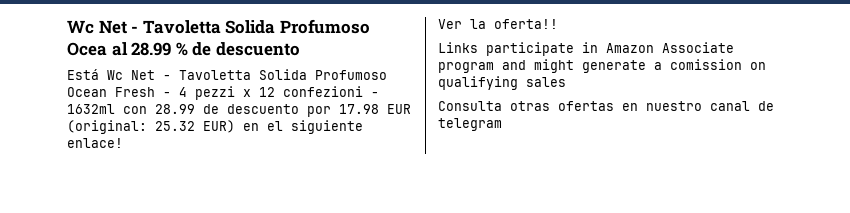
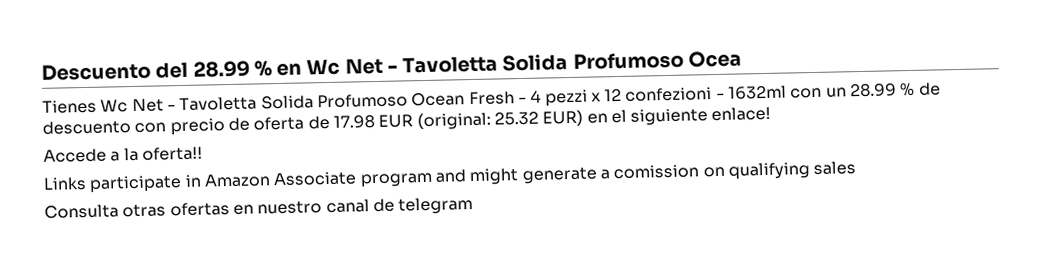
- Wc Net - Tavoletta Solida Profumoso Ocea al 28.99 % de descuento
- Está Wc Net - Tavoletta Solida Profumoso Ocean Fresh - 4 pezzi x 12 confezioni - 1632ml con 28.99 de descuento por 17.98 EUR (original: 25.32 EUR) en el siguiente enlace!
+ Descuento del 28.99 % en Wc Net - Tavoletta Solida Profumoso Ocea
+ Tienes Wc Net - Tavoletta Solida Profumoso Ocean Fresh - 4 pezzi x 12 confezioni - 1632ml con un 28.99 % de descuento con precio de oferta de 17.98 EUR (original: 25.32 EUR) en el siguiente enlace!
- Ver la oferta!!
+ Accede a la oferta!!

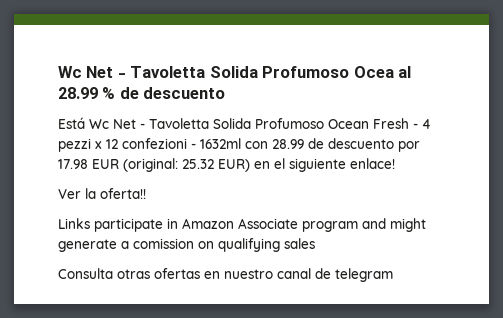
- Descuento del 28.99 % en Wc Net - Tavoletta Solida Profumoso Ocea
- Tienes Wc Net - Tavoletta Solida Profumoso Ocean Fresh - 4 pezzi x 12 confezioni - 1632ml con un 28.99 % de descuento con precio de oferta de 17.98 EUR (original: 25.32 EUR) en el siguiente enlace!
+ Wc Net - Tavoletta Solida Profumoso Ocea al 28.99 % de descuento
+ Está Wc Net - Tavoletta Solida Profumoso Ocean Fresh - 4 pezzi x 12 confezioni - 1632ml con 28.99 de descuento por 17.98 EUR (original: 25.32 EUR) en el siguiente enlace!
- Accede a la oferta!!
+ Ver la oferta!!

